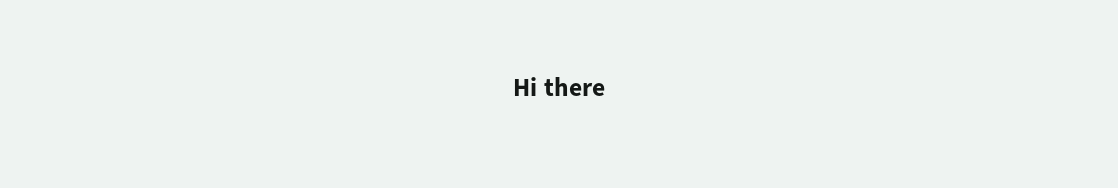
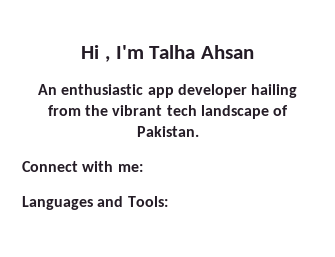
- Hi there
+ Hi , I'm Talha Ahsan
+ An enthusiastic app developer hailing from the vibrant tech landscape of Pakistan.
+ Connect with me:
+ Languages and Tools:

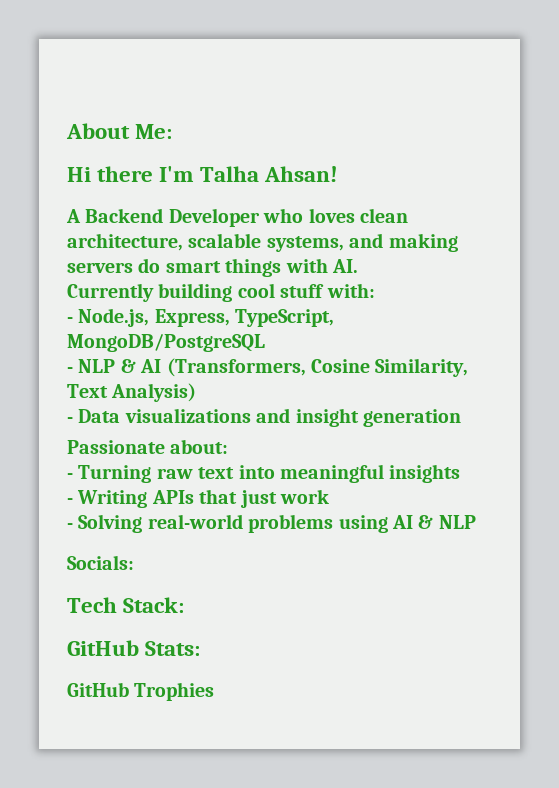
- Hi , I'm Talha Ahsan
- An enthusiastic app developer hailing from the vibrant tech landscape of Pakistan.
- Connect with me:
- Languages and Tools:
+ About Me:
+ Hi there I'm Talha Ahsan!
+ A Backend Developer who loves clean architecture, scalable systems, and making servers do smart things with AI.
+ Currently building cool stuff with:
+ - Node.js, Express, TypeScript, MongoDB/PostgreSQL
+ - NLP & AI (Transformers, Cosine Similarity, Text Analysis)
+ - Data visualizations and insight generation
+ Passionate about:
+ - Turning raw text into meaningful insights
+ - Writing APIs that just work
+ - Solving real-world problems using AI & NLP
+ Socials:
+ Tech Stack:
+ GitHub Stats:
+ GitHub Trophies

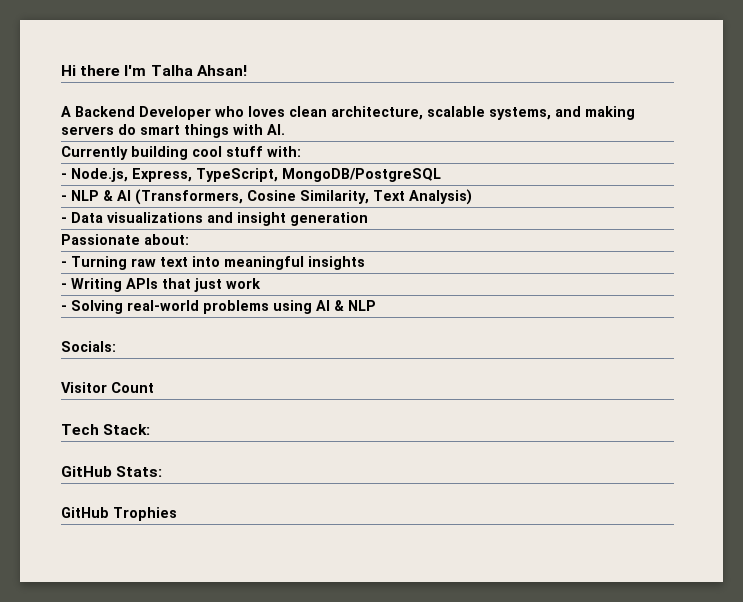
- About Me:
+ Visitor Count

